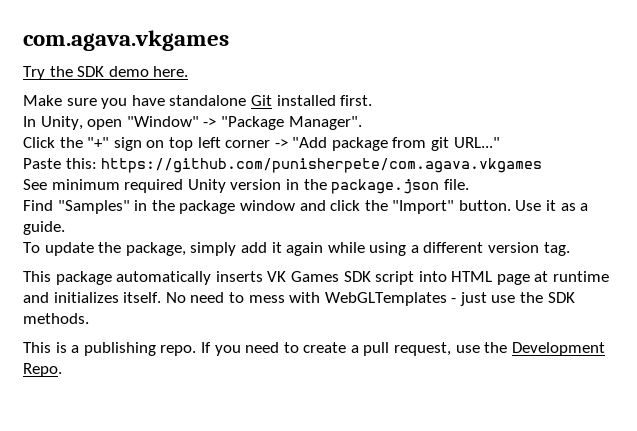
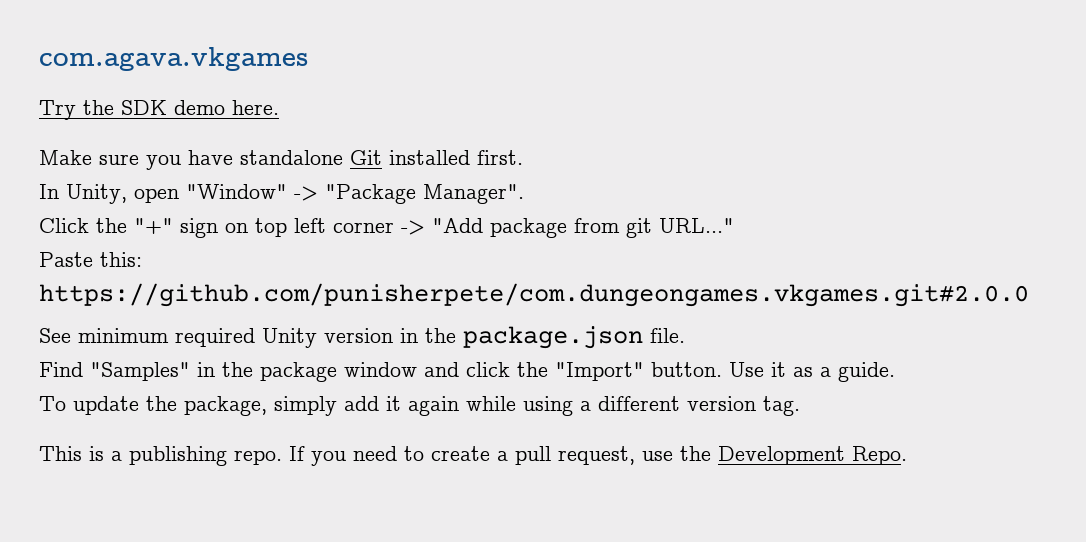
- Paste this: https://github.com/punisherpete/com.agava.vkgames
+ Paste this: https://github.com/punisherpete/com.dungeongames.vkgames.git#2.0.0
- This package automatically inserts VK Games SDK script into HTML page at runtime and initializes itself. No need to mess with WebGLTemplates - just use the SDK methods.

